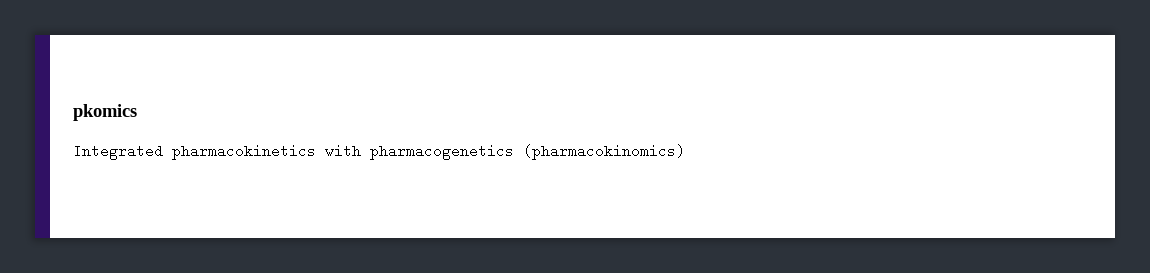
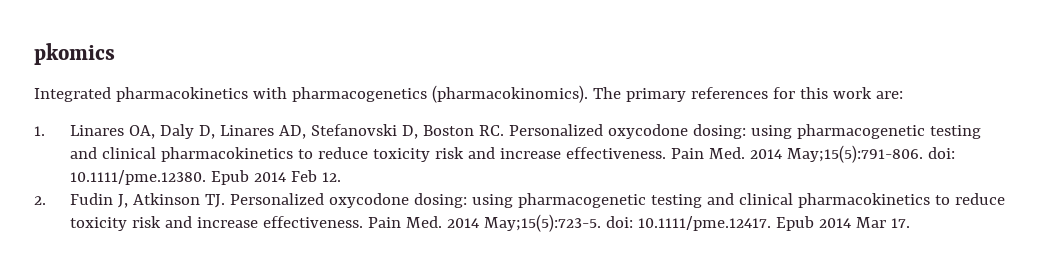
- Integrated pharmacokinetics with pharmacogenetics (pharmacokinomics)
+ Integrated pharmacokinetics with pharmacogenetics (pharmacokinomics). The primary references for this work are:
+ 1. Linares OA, Daly D, Linares AD, Stefanovski D, Boston RC. Personalized oxycodone dosing: using pharmacogenetic testing and clinical pharmacokinetics to reduce toxicity risk and increase effectiveness. Pain Med. 2014 May;15(5):791-806. doi: 10.1111/pme.12380. Epub 2014 Feb 12.
+ 2. Fudin J, Atkinson TJ. Personalized oxycodone dosing: using pharmacogenetic testing and clinical pharmacokinetics to reduce toxicity risk and increase effectiveness. Pain Med. 2014 May;15(5):723-5. doi: 10.1111/pme.12417. Epub 2014 Mar 17.

